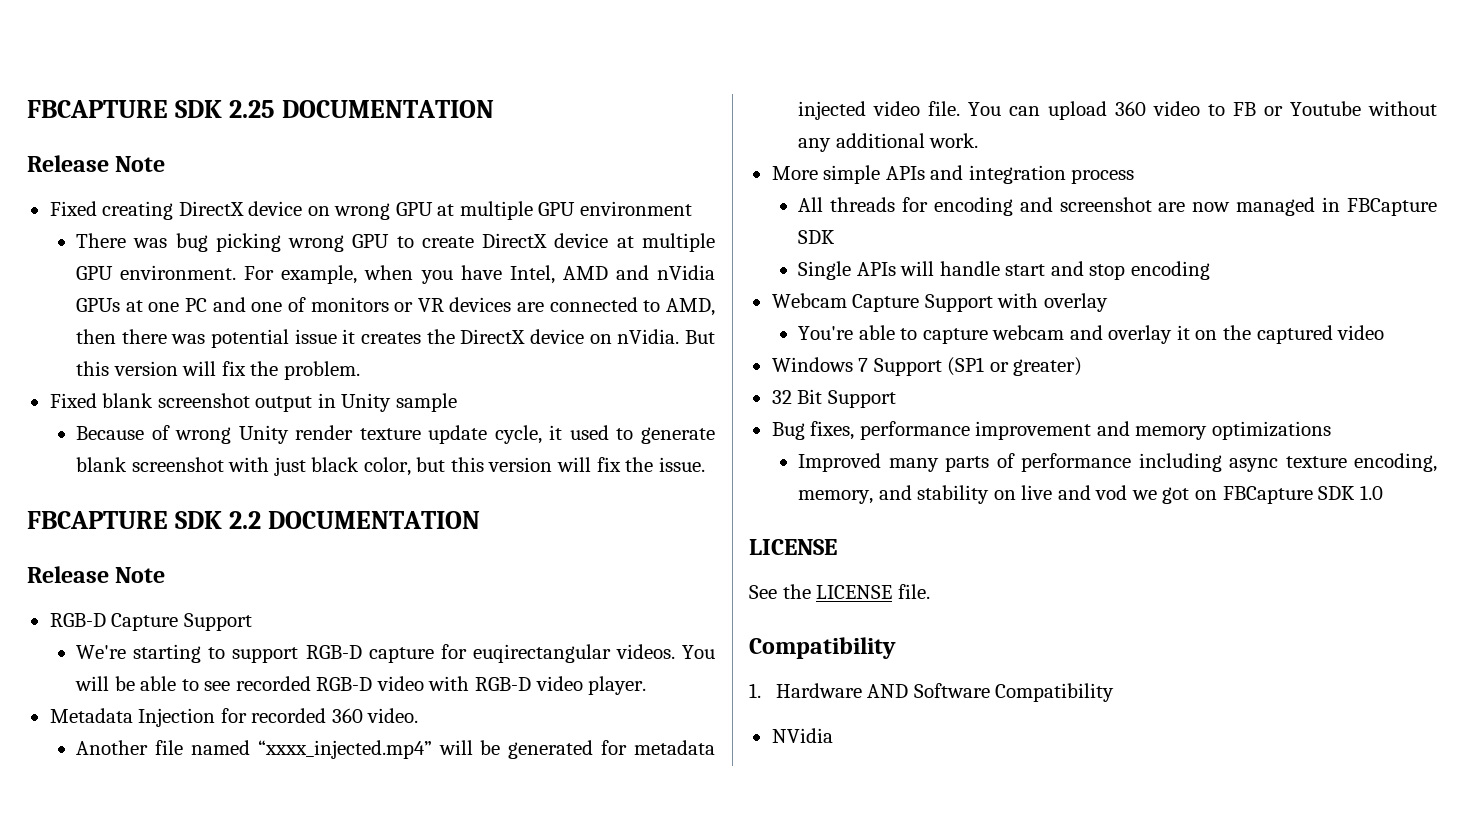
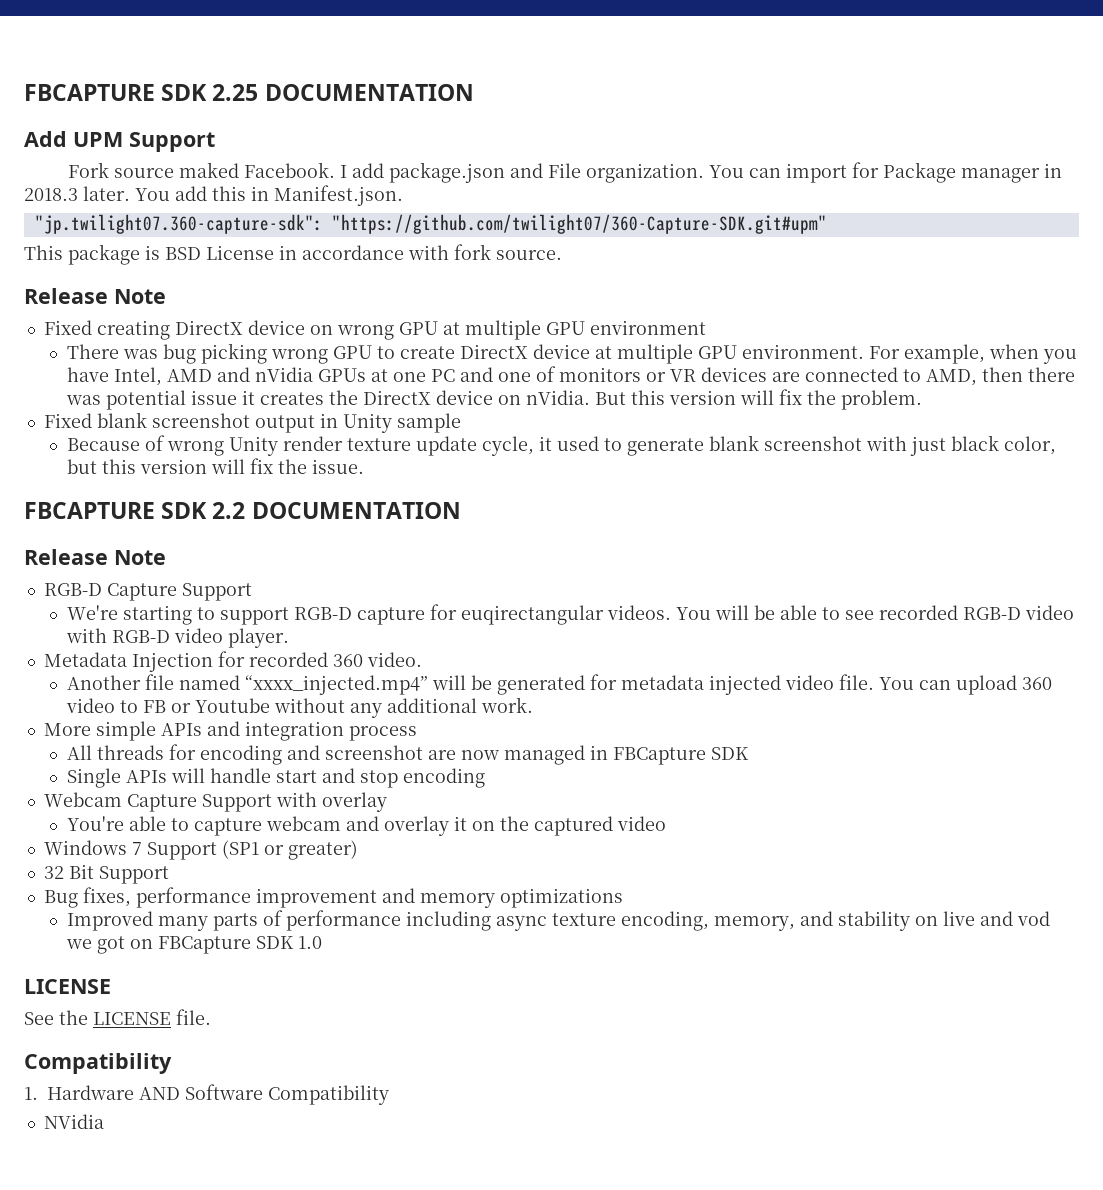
+ Add UPM Support
+ Fork source maked Facebook. I add package.json and File organization. You can import for Package manager in 2018.3 later. You add this in Manifest.json.
+ "jp.twilight07.360-capture-sdk": "https://github.com/twilight07/360-Capture-SDK.git#upm"
+ This package is BSD License in accordance with fork source.

